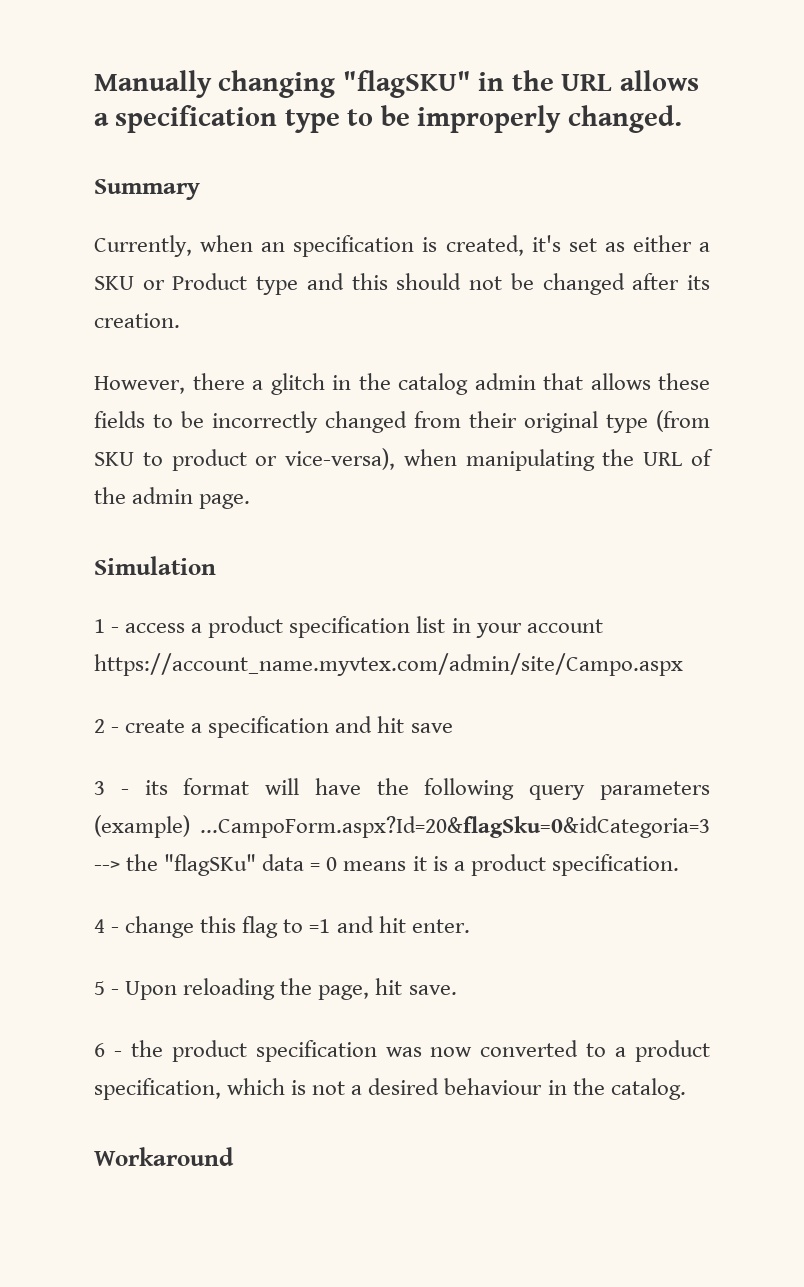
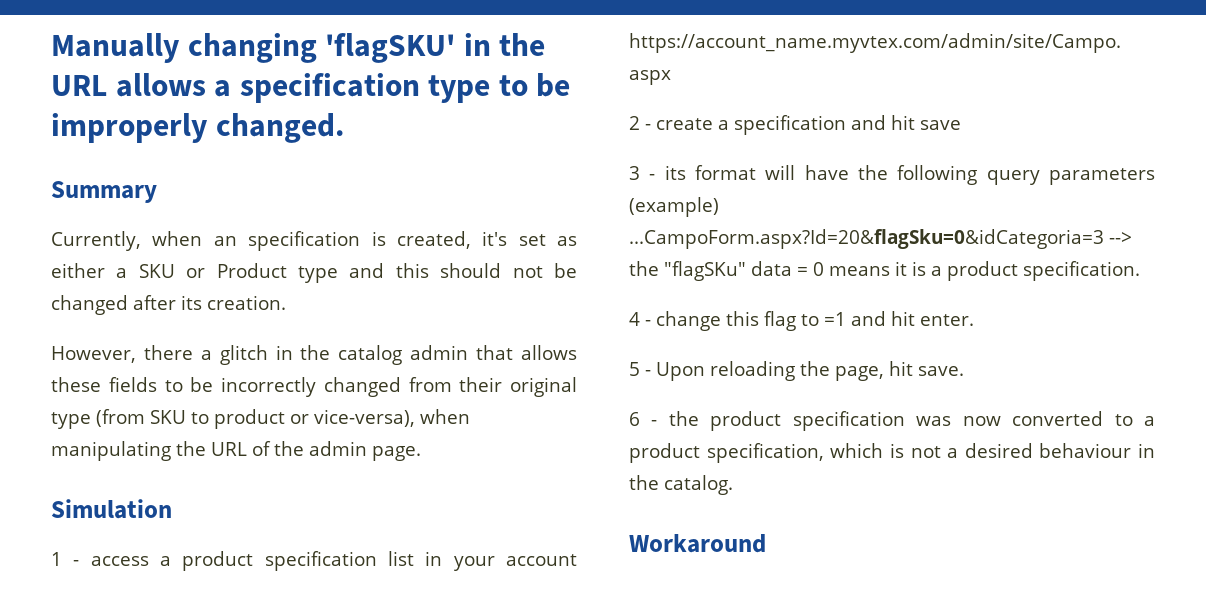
- Manually changing "flagSKU" in the URL allows a specification type to be improperly changed.
+ Manually changing 'flagSKU' in the URL allows a specification type to be improperly changed.

